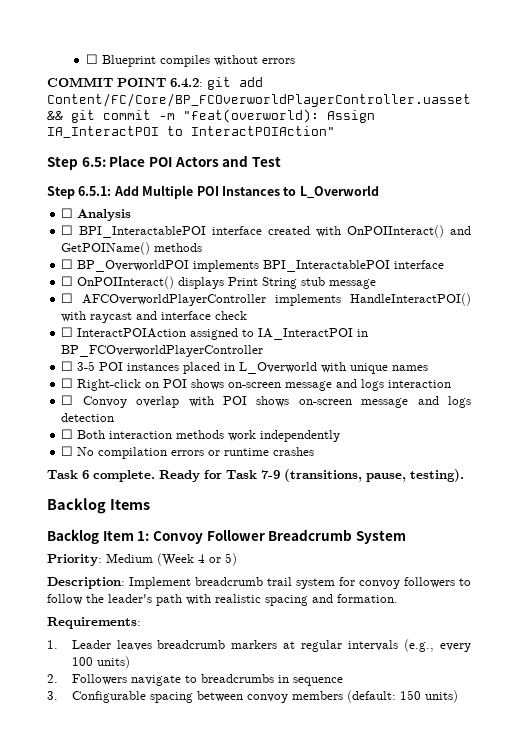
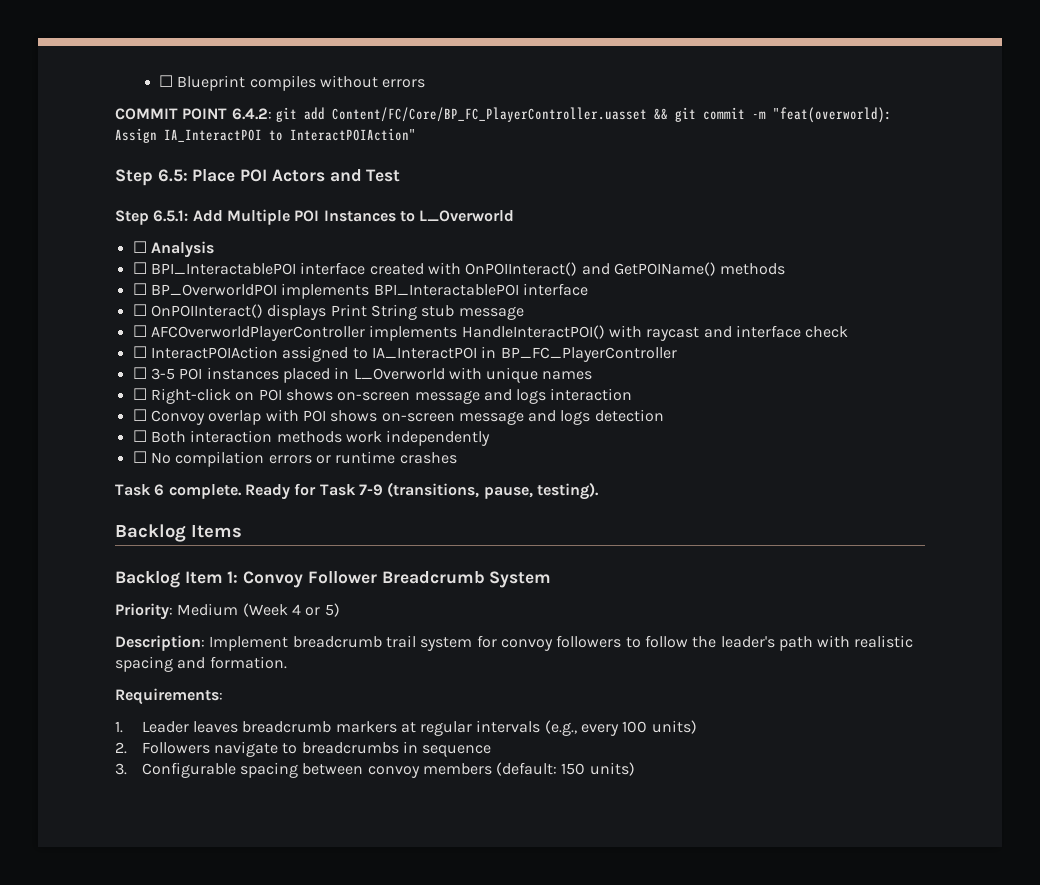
- COMMIT POINT 6.4.2: git add Content/FC/Core/BP_FCOverworldPlayerController.uasset && git commit -m "feat(overworld): Assign IA_InteractPOI to InteractPOIAction"
+ COMMIT POINT 6.4.2: git add Content/FC/Core/BP_FC_PlayerController.uasset && git commit -m "feat(overworld): Assign IA_InteractPOI to InteractPOIAction"
- ☐ InteractPOIAction assigned to IA_InteractPOI in BP_FCOverworldPlayerController
+ ☐ InteractPOIAction assigned to IA_InteractPOI in BP_FC_PlayerController

